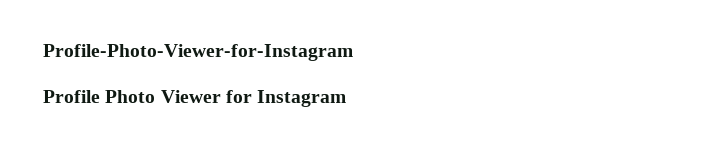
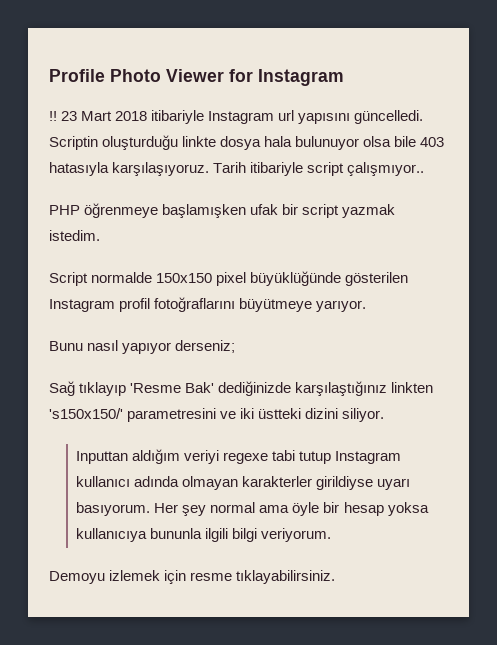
- Profile-Photo-Viewer-for-Instagram
+ !! 23 Mart 2018 itibariyle Instagram url yapısını güncelledi. Scriptin oluşturduğu linkte dosya hala bulunuyor olsa bile 403 hatasıyla karşılaşıyoruz. Tarih itibariyle script çalışmıyor..
+ PHP öğrenmeye başlamışken ufak bir script yazmak istedim.
+ Script normalde 150x150 pixel büyüklüğünde gösterilen Instagram profil fotoğraflarını büyütmeye yarıyor.
+ Bunu nasıl yapıyor derseniz;
+ Sağ tıklayıp 'Resme Bak' dediğinizde karşılaştığınız linkten 's150x150/' parametresini ve iki üstteki dizini siliyor.
+ Inputtan aldığım veriyi regexe tabi tutup Instagram kullanıcı adında olmayan karakterler girildiyse uyarı basıyorum. Her şey normal ama öyle bir hesap yoksa kullanıcıya bununla ilgili bilgi veriyorum.
+ Demoyu izlemek için resme tıklayabilirsiniz.

